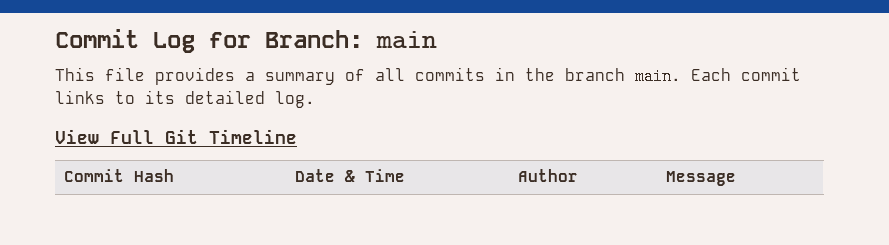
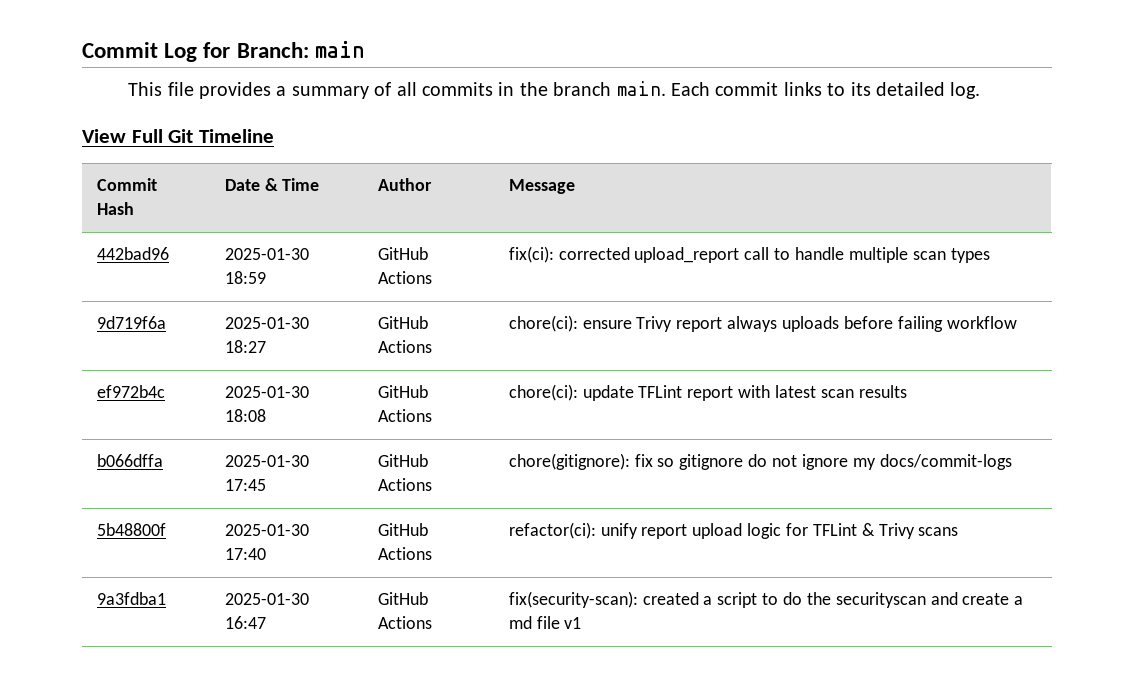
+ 442bad96 | 2025-01-30 18:59 | GitHub Actions | fix(ci): corrected upload_report call to handle multiple scan types
+ 9d719f6a | 2025-01-30 18:27 | GitHub Actions | chore(ci): ensure Trivy report always uploads before failing workflow
+ ef972b4c | 2025-01-30 18:08 | GitHub Actions | chore(ci): update TFLint report with latest scan results
+ b066dffa | 2025-01-30 17:45 | GitHub Actions | chore(gitignore): fix so gitignore do not ignore my docs/commit-logs
+ 5b48800f | 2025-01-30 17:40 | GitHub Actions | refactor(ci): unify report upload logic for TFLint & Trivy scans
+ 9a3fdba1 | 2025-01-30 16:47 | GitHub Actions | fix(security-scan): created a script to do the securityscan and create a md file v1

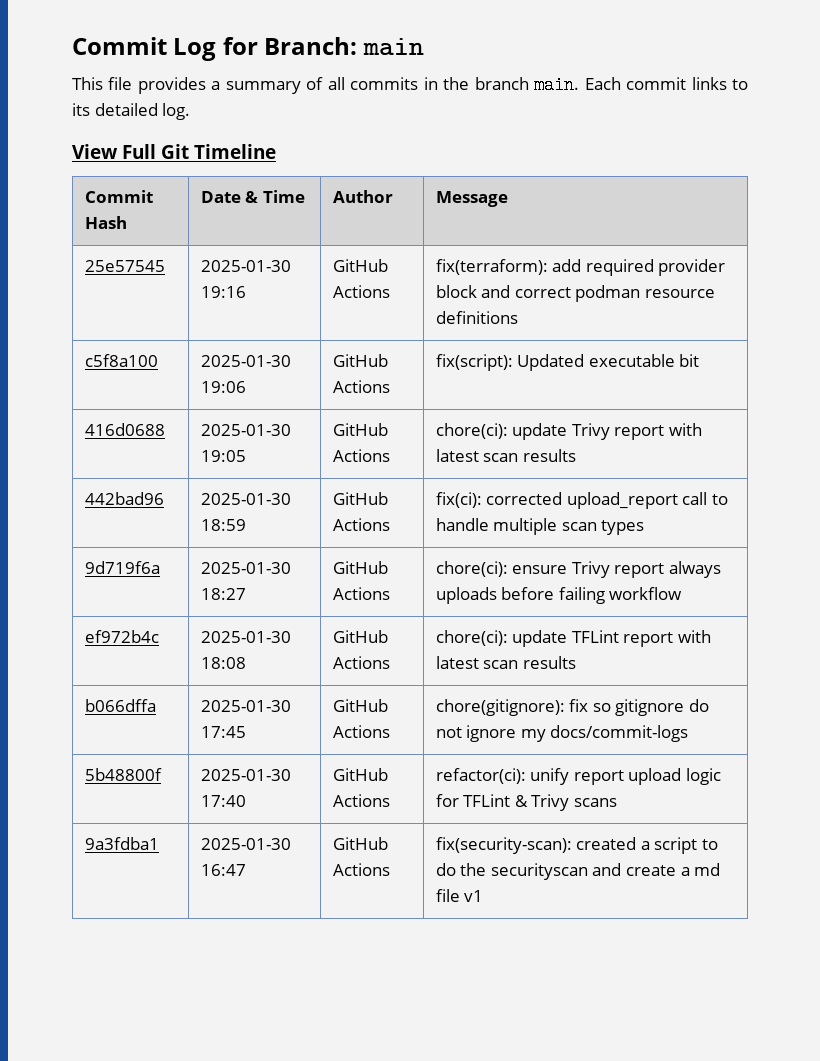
+ 25e57545 | 2025-01-30 19:16 | GitHub Actions | fix(terraform): add required provider block and correct podman resource definitions
+ c5f8a100 | 2025-01-30 19:06 | GitHub Actions | fix(script): Updated executable bit
+ 416d0688 | 2025-01-30 19:05 | GitHub Actions | chore(ci): update Trivy report with latest scan results

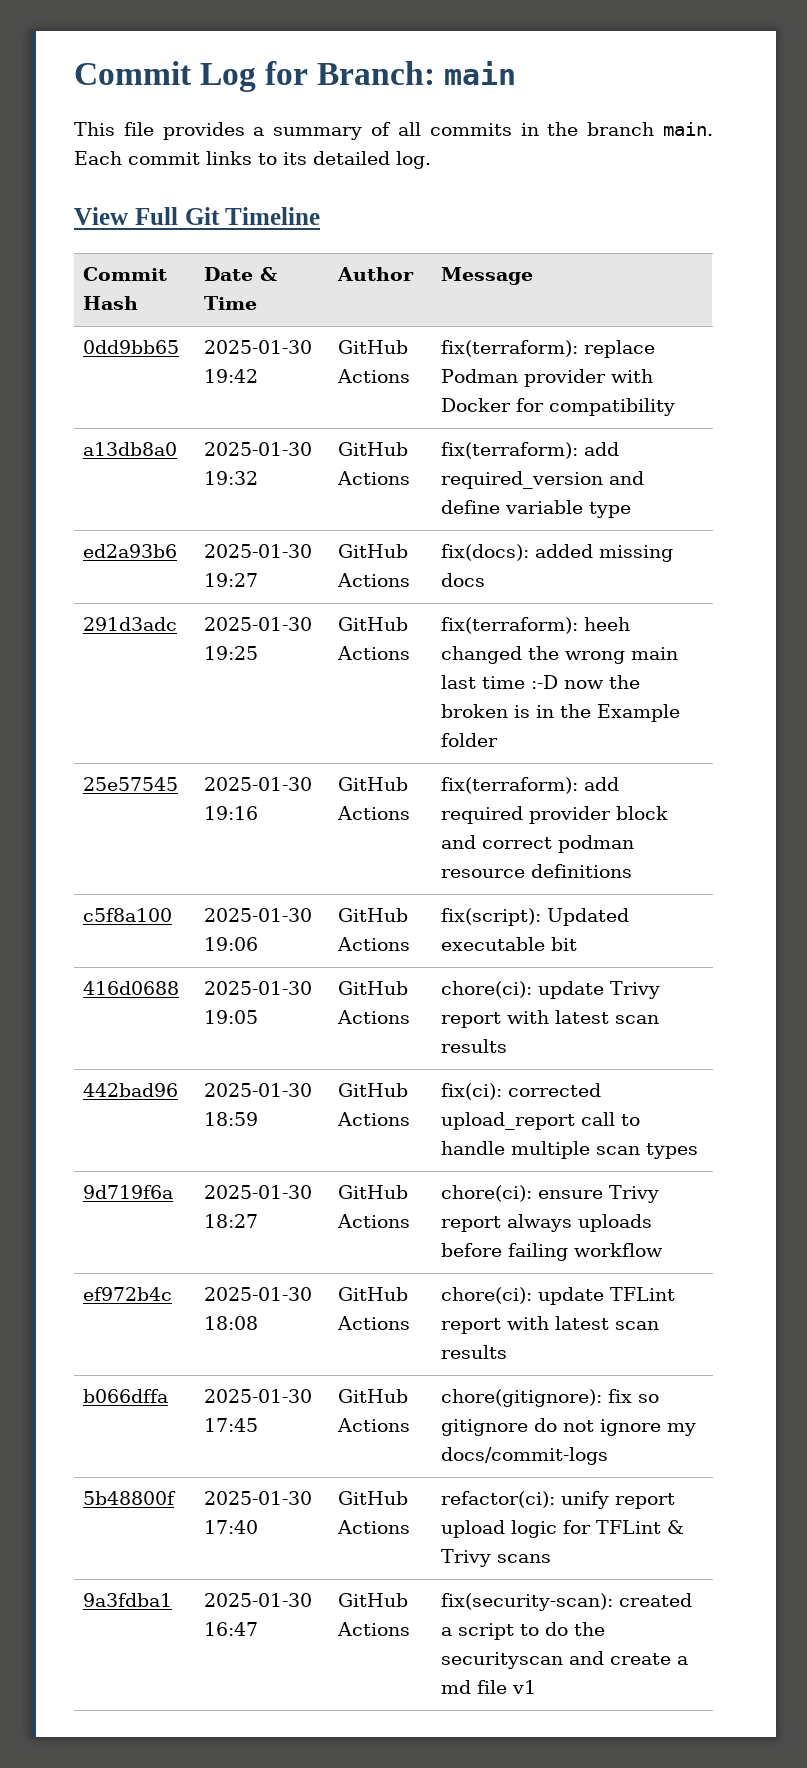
+ 0dd9bb65 | 2025-01-30 19:42 | GitHub Actions | fix(terraform): replace Podman provider with Docker for compatibility
+ a13db8a0 | 2025-01-30 19:32 | GitHub Actions | fix(terraform): add required_version and define variable type
+ ed2a93b6 | 2025-01-30 19:27 | GitHub Actions | fix(docs): added missing docs
+ 291d3adc | 2025-01-30 19:25 | GitHub Actions | fix(terraform): heeh changed the wrong main last time :-D now the broken is in the Example folder

